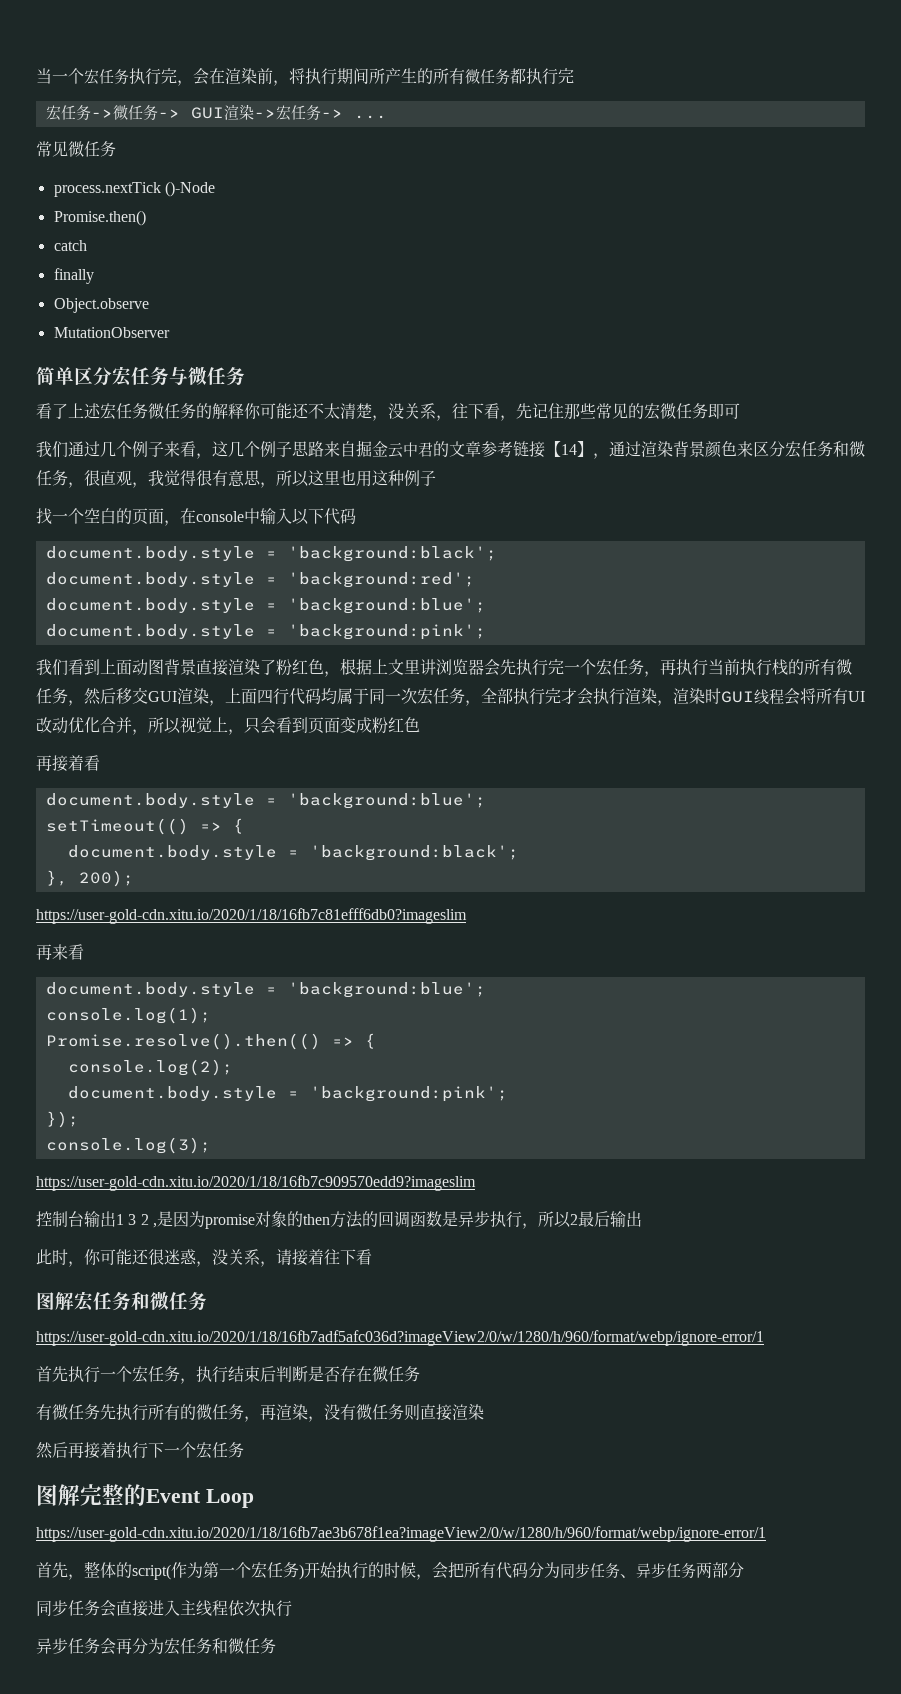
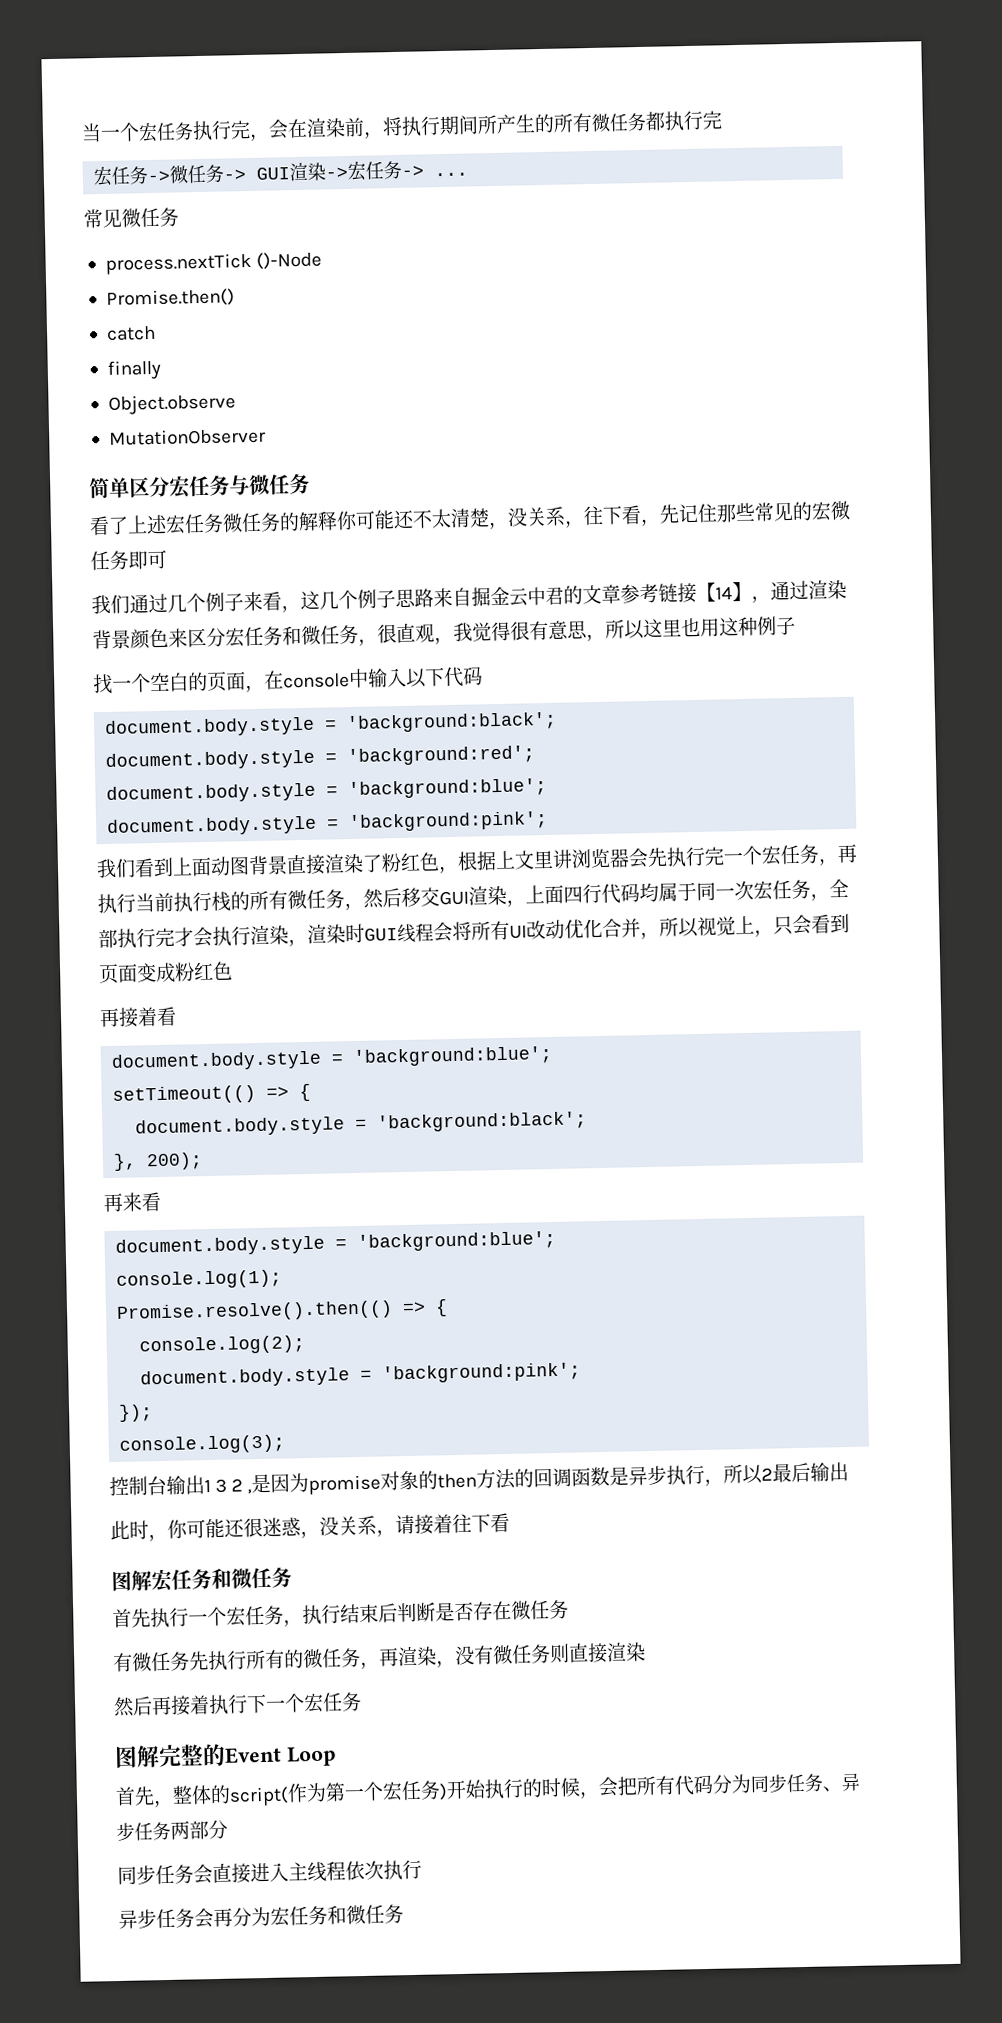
- https://user-gold-cdn.xitu.io/2020/1/18/16fb7c81efff6db0?imageslim
- https://user-gold-cdn.xitu.io/2020/1/18/16fb7c909570edd9?imageslim
- https://user-gold-cdn.xitu.io/2020/1/18/16fb7adf5afc036d?imageView2/0/w/1280/h/960/format/webp/ignore-error/1
- https://user-gold-cdn.xitu.io/2020/1/18/16fb7ae3b678f1ea?imageView2/0/w/1280/h/960/format/webp/ignore-error/1

